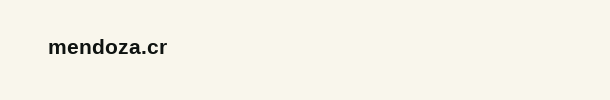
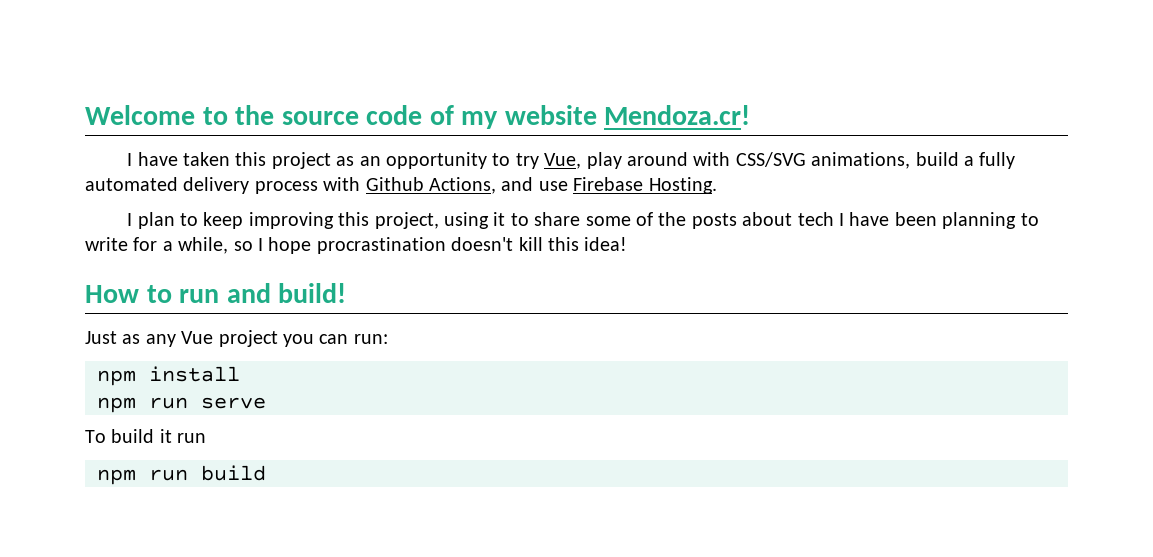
- mendoza.cr
+ Welcome to the source code of my website Mendoza.cr!
+ I have taken this project as an opportunity to try Vue, play around with CSS/SVG animations, build a fully automated delivery process with Github Actions, and use Firebase Hosting.
+ I plan to keep improving this project, using it to share some of the posts about tech I have been planning to write for a while, so I hope procrastination doesn't kill this idea!
+ How to run and build!
+ Just as any Vue project you can run:
+ npm install
+ npm run serve
+ To build it run
+ npm run build

